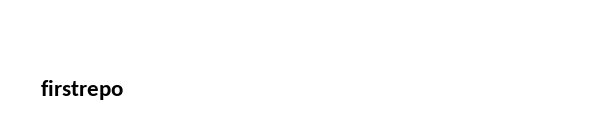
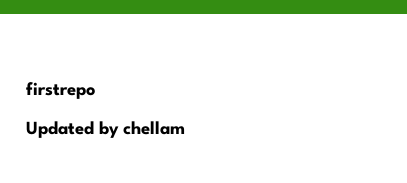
+ Updated by chellam

